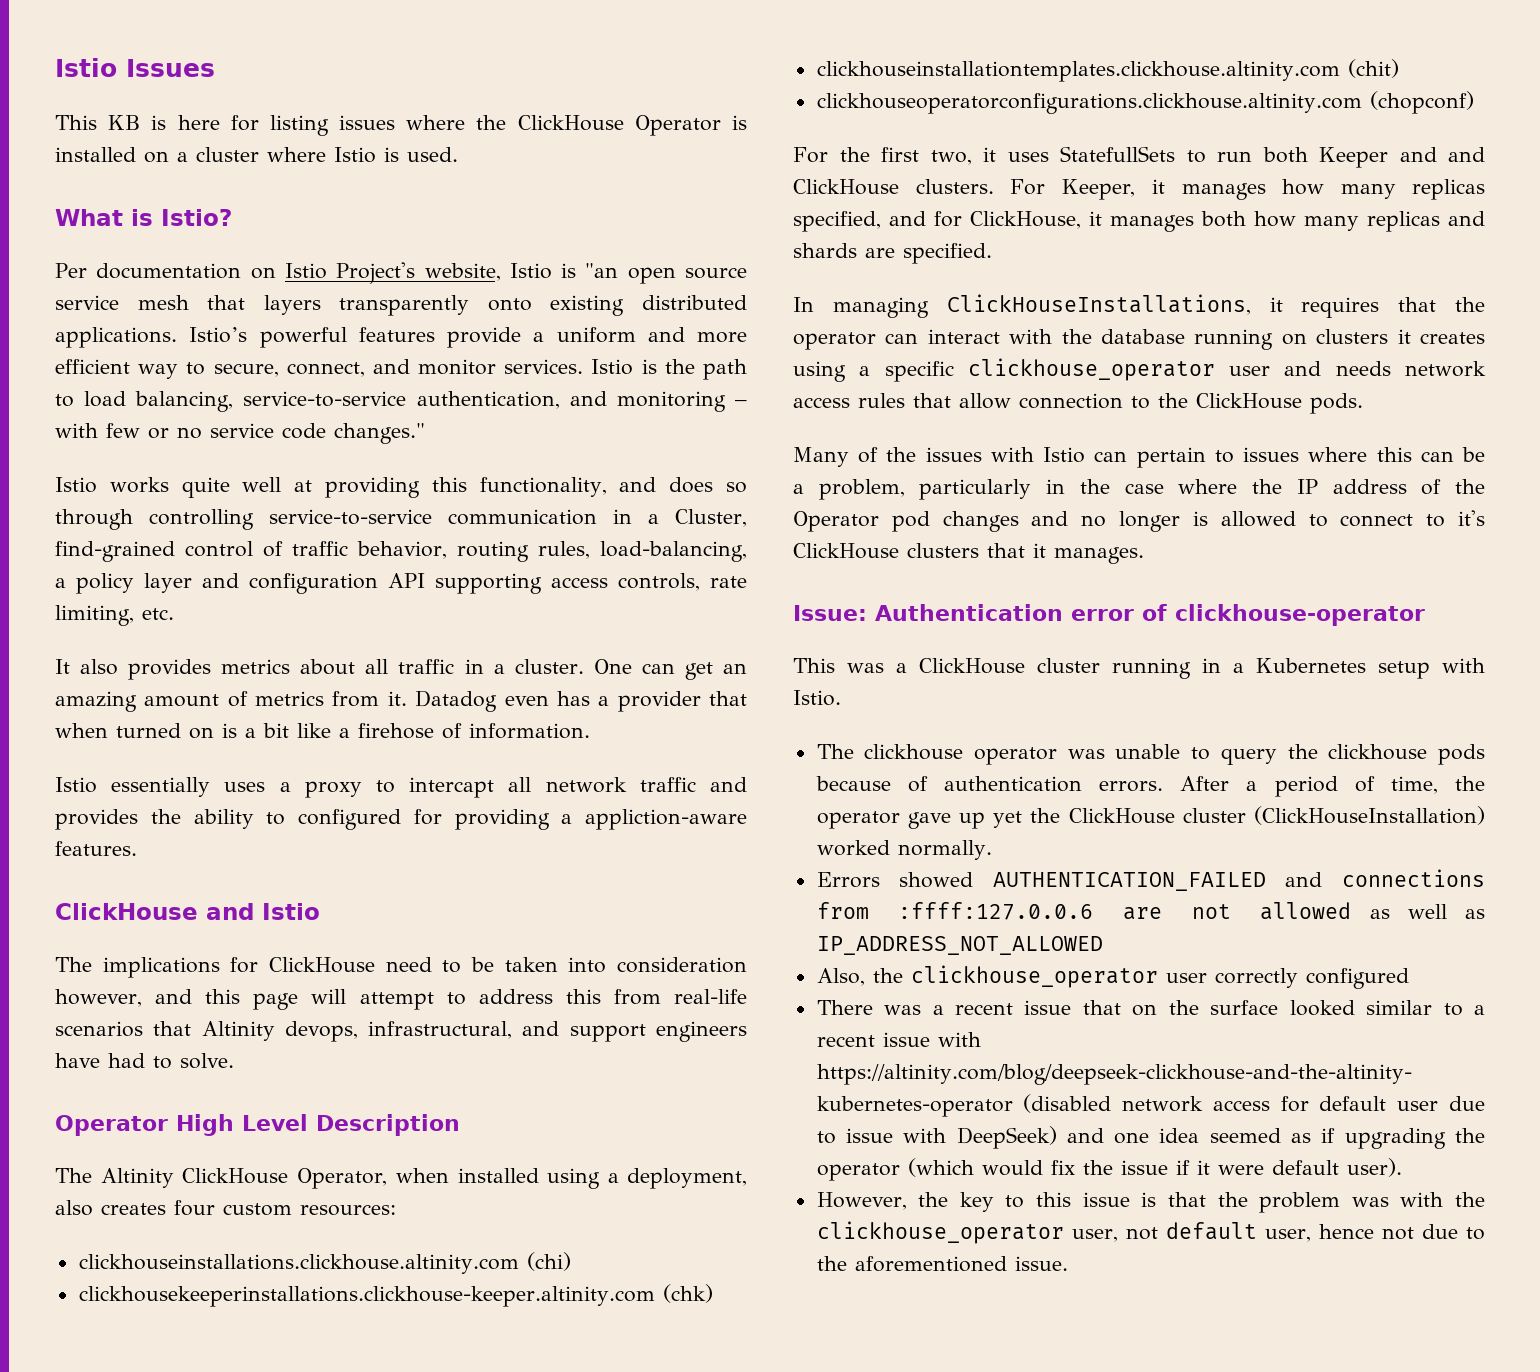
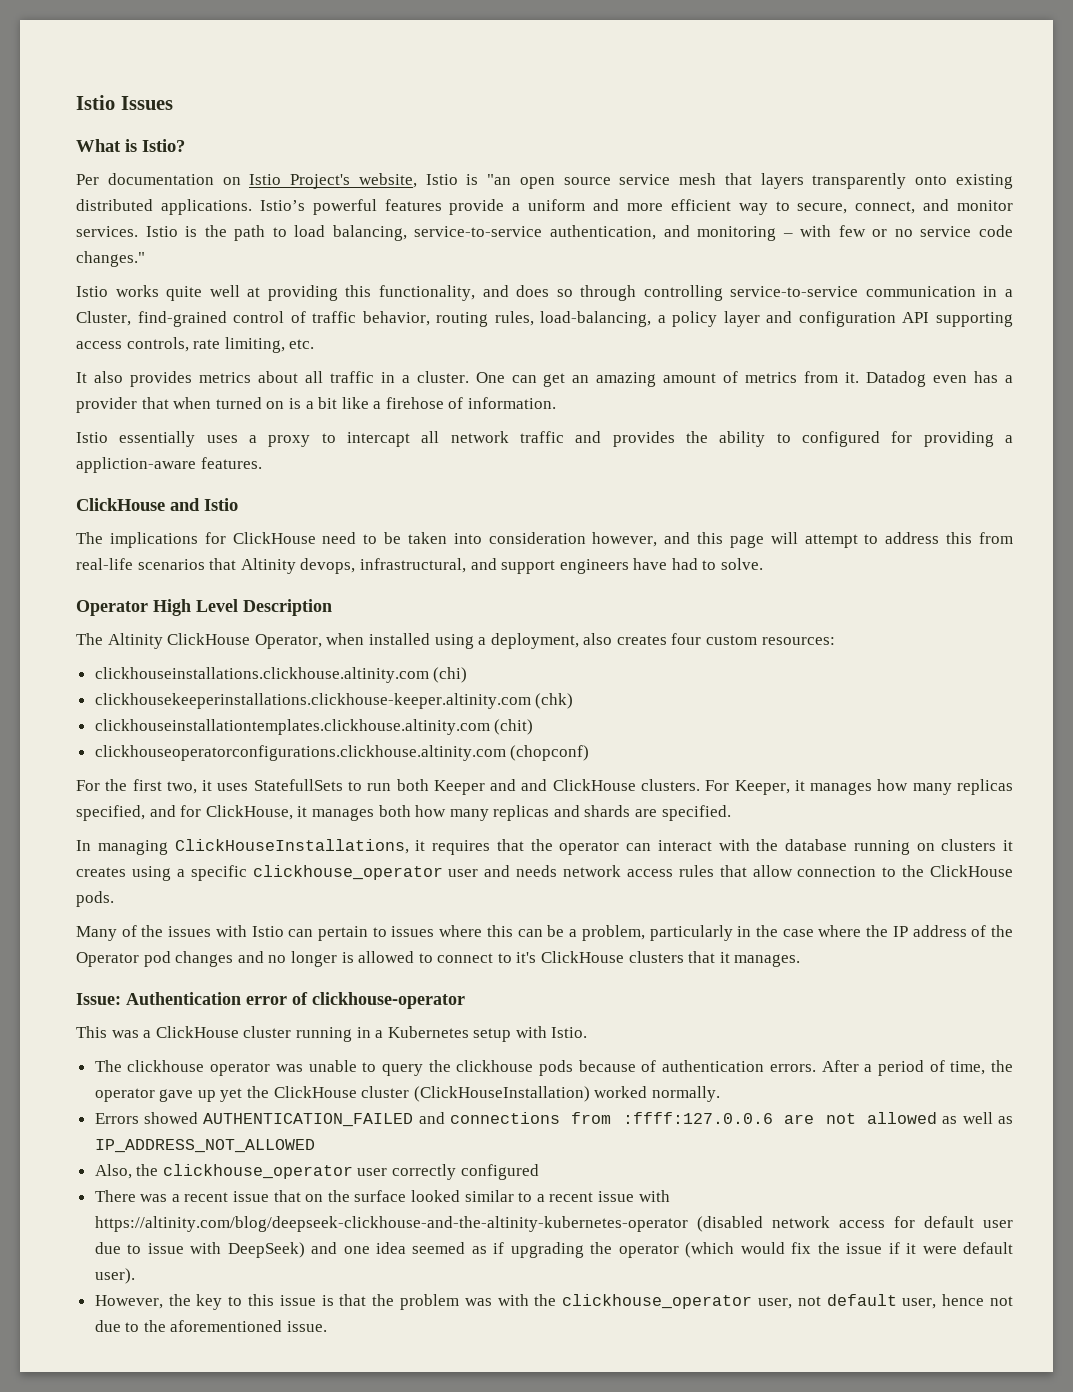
- This KB is here for listing issues where the ClickHouse Operator is installed on a cluster where Istio is used.

